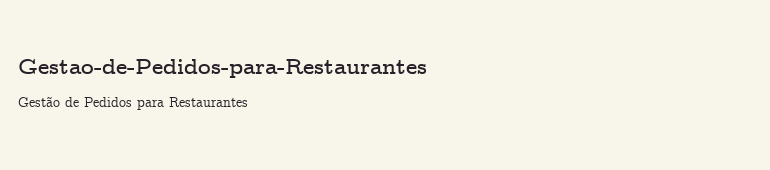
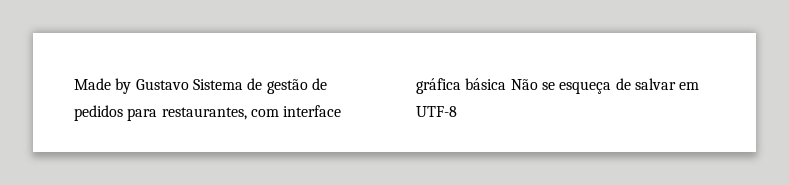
- Gestao-de-Pedidos-para-Restaurantes
- Gestão de Pedidos para Restaurantes
+ Made by Gustavo Sistema de gestão de pedidos para restaurantes, com interface gráfica básica Não se esqueça de salvar em UTF-8

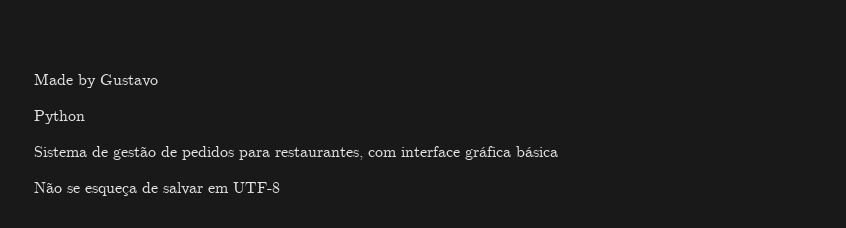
- Made by Gustavo Sistema de gestão de pedidos para restaurantes, com interface gráfica básica Não se esqueça de salvar em UTF-8
+ Made by Gustavo
+ Python
+ Sistema de gestão de pedidos para restaurantes, com interface gráfica básica
+ Não se esqueça de salvar em UTF-8

